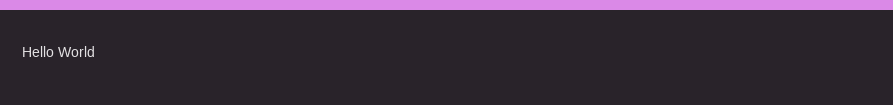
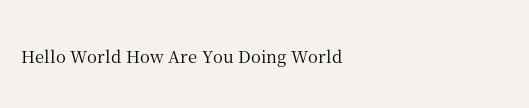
- Hello World
+ Hello World How Are You Doing World

